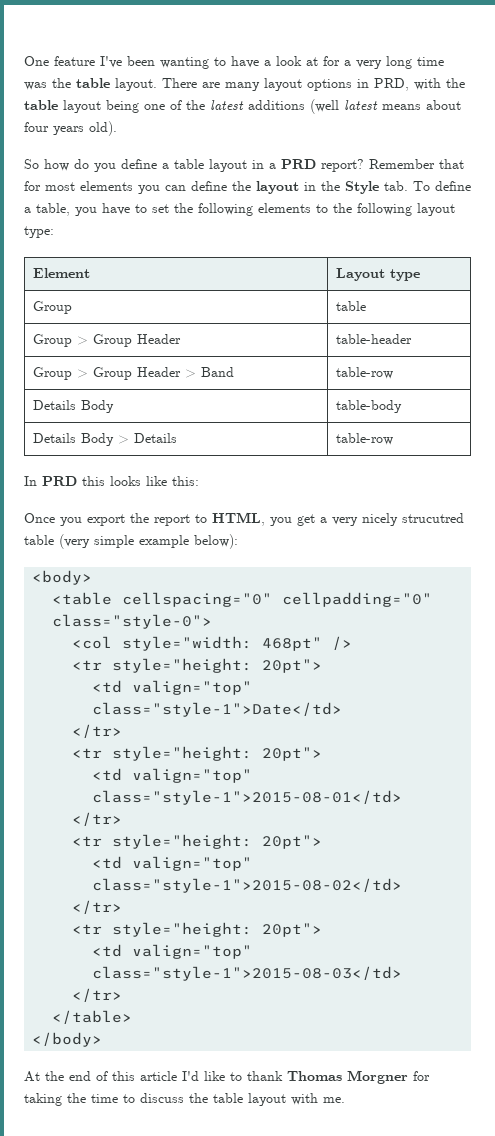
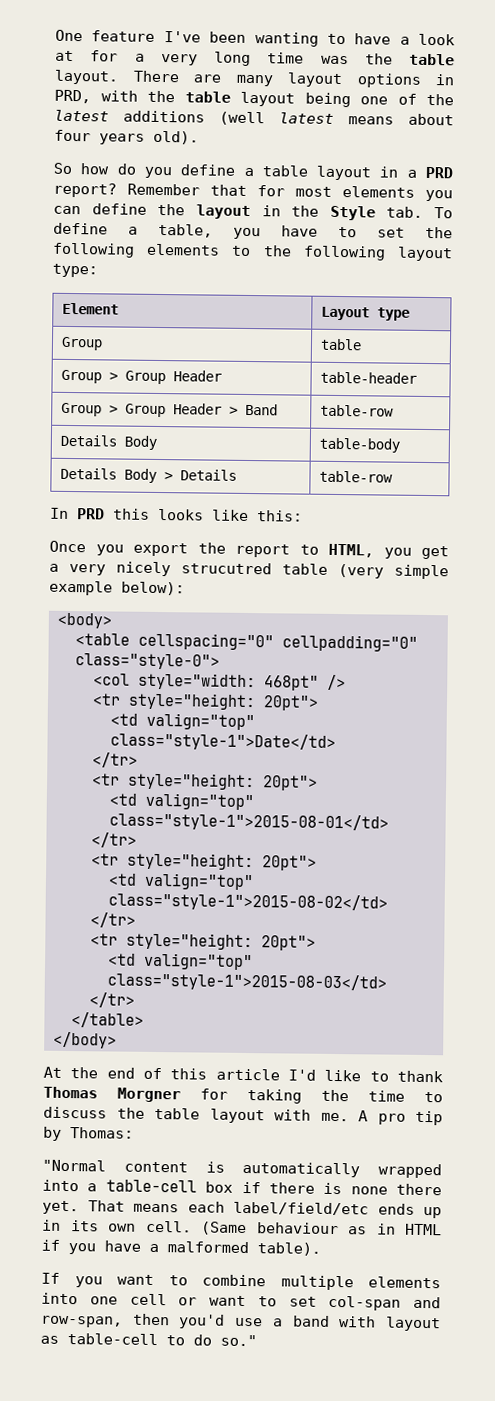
+ A pro tip by Thomas:
+ "Normal content is automatically wrapped into a table-cell box if there is none there yet. That means each label/field/etc ends up in its own cell. (Same behaviour as in HTML if you have a malformed table).
+ If you want to combine multiple elements into one cell or want to set col-span and row-span, then you'd use a band with layout as table-cell to do so."

